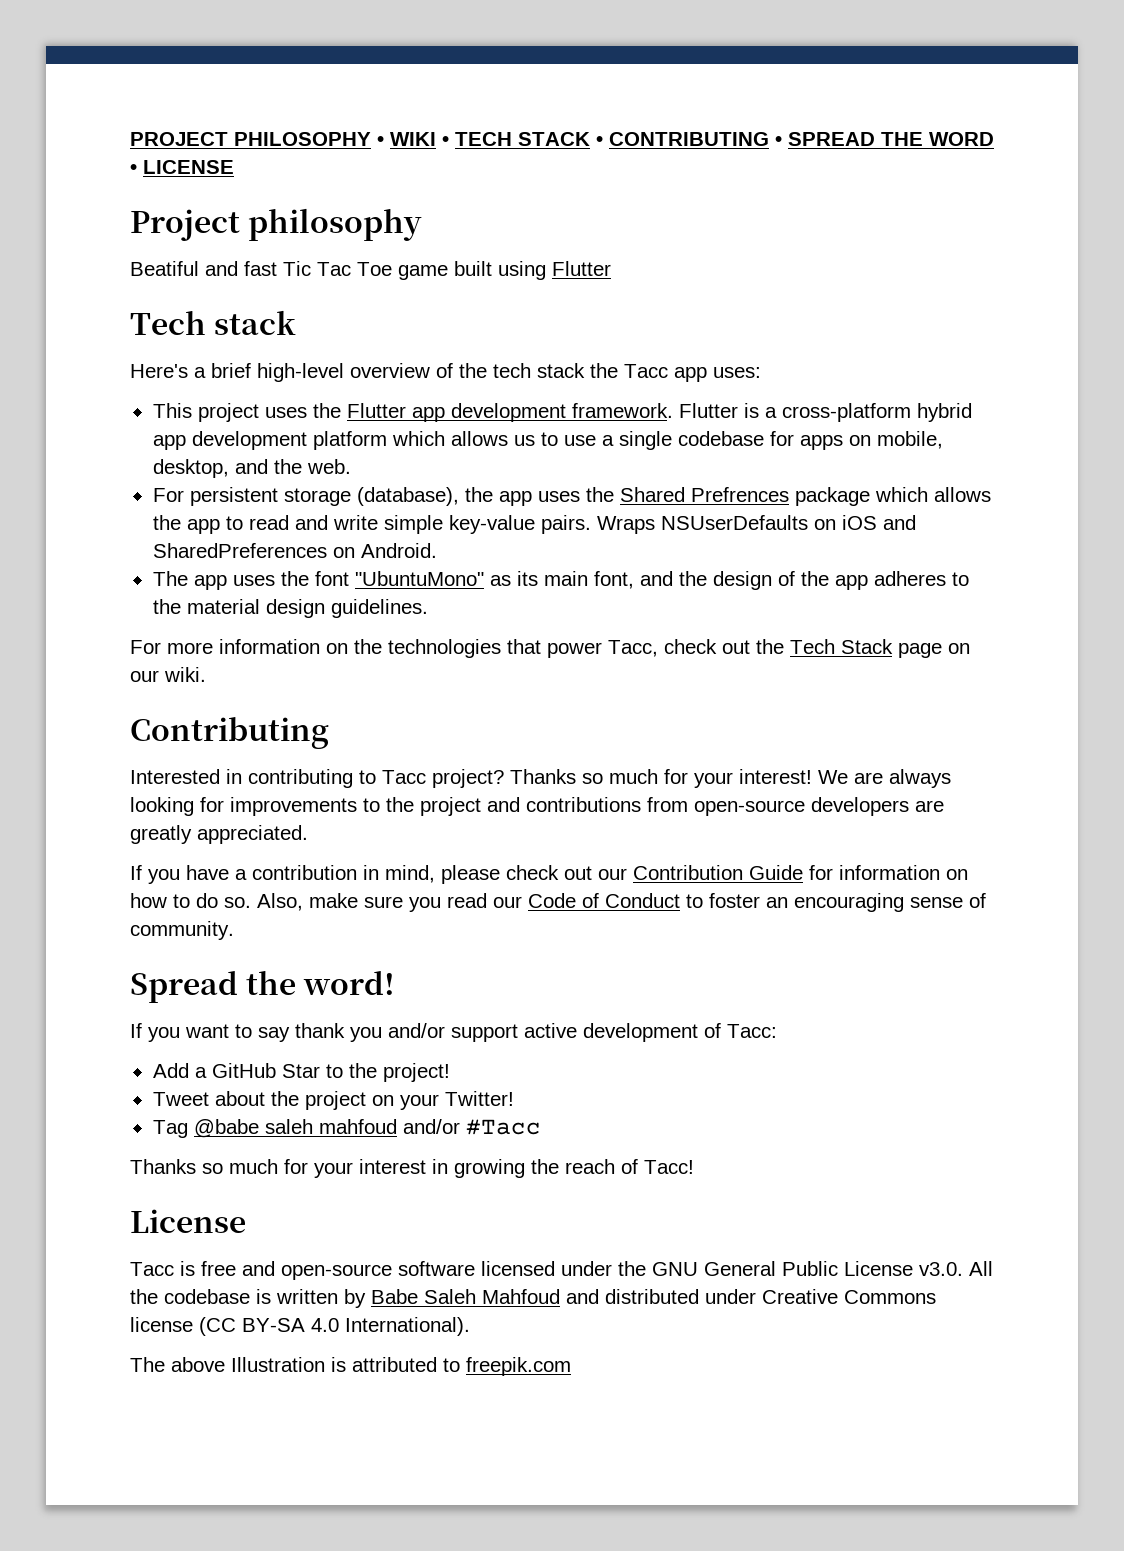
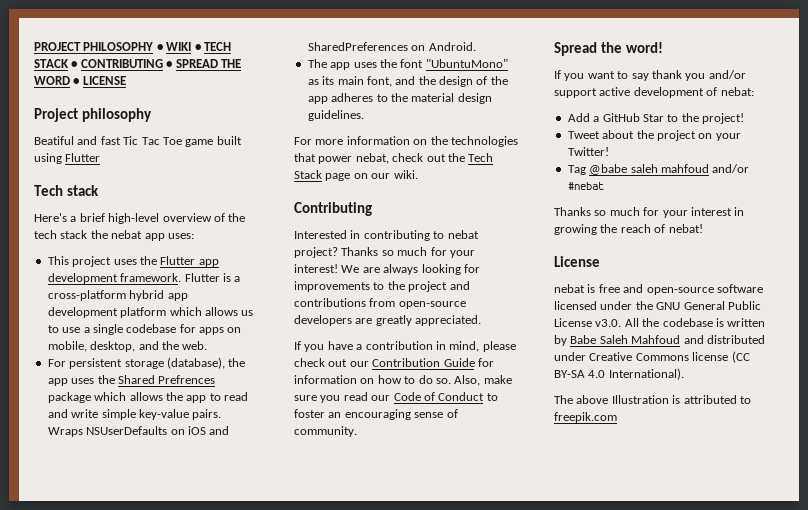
- Here's a brief high-level overview of the tech stack the Tacc app uses:
+ Here's a brief high-level overview of the tech stack the nebat app uses:
- For more information on the technologies that power Tacc, check out the Tech Stack page on our wiki.
+ For more information on the technologies that power nebat, check out the Tech Stack page on our wiki.
- Interested in contributing to Tacc project?
+ Interested in contributing to nebat project?
- If you want to say thank you and/or support active development of Tacc:
+ If you want to say thank you and/or support active development of nebat:
- Tag @babe saleh mahfoud and/or #Tacc
+ Tag @babe saleh mahfoud and/or #nebat
- Thanks so much for your interest in growing the reach of Tacc!
+ Thanks so much for your interest in growing the reach of nebat!
- Tacc is free and open-source software licensed under the GNU General Public License v3.0. All the codebase is written by Babe Saleh Mahfoud and distributed under Creative Commons license (CC BY-SA 4.0 International).
+ nebat is free and open-source software licensed under the GNU General Public License v3.0. All the codebase is written by Babe Saleh Mahfoud and distributed under Creative Commons license (CC BY-SA 4.0 International).

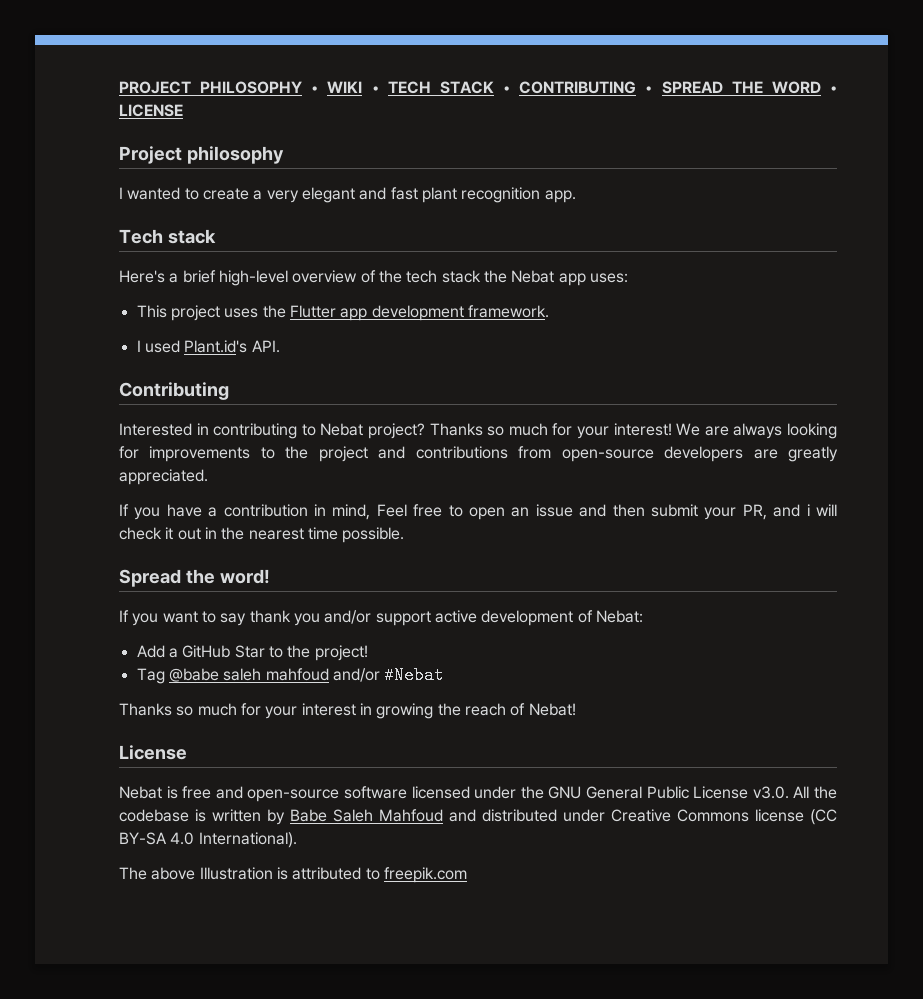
- Beatiful and fast Tic Tac Toe game built using Flutter
+ I wanted to create a very elegant and fast plant recognition app.
- Here's a brief high-level overview of the tech stack the nebat app uses:
+ Here's a brief high-level overview of the tech stack the Nebat app uses:
- This project uses the Flutter app development framework. Flutter is a cross-platform hybrid app development platform which allows us to use a single codebase for apps on mobile, desktop, and the web.
- For persistent storage (database), the app uses the Shared Prefrences package which allows the app to read and write simple key-value pairs. Wraps NSUserDefaults on iOS and SharedPreferences on Android.
- The app uses the font "UbuntuMono" as its main font, and the design of the app adheres to the material design guidelines.
- For more information on the technologies that power nebat, check out the Tech Stack page on our wiki.
+ This project uses the Flutter app development framework.
+ I used Plant.id's API.
- Interested in contributing to nebat project?
+ Interested in contributing to Nebat project?
- If you have a contribution in mind, please check out our Contribution Guide for information on how to do so. Also, make sure you read our Code of Conduct to foster an encouraging sense of community.
+ If you have a contribution in mind, Feel free to open an issue and then submit your PR, and i will check it out in the nearest time possible.
- If you want to say thank you and/or support active development of nebat:
+ If you want to say thank you and/or support active development of Nebat:
- Tweet about the project on your Twitter!
- Tag @babe saleh mahfoud and/or #nebat
+ Tag @babe saleh mahfoud and/or #Nebat
- Thanks so much for your interest in growing the reach of nebat!
+ Thanks so much for your interest in growing the reach of Nebat!
- nebat is free and open-source software licensed under the GNU General Public License v3.0. All the codebase is written by Babe Saleh Mahfoud and distributed under Creative Commons license (CC BY-SA 4.0 International).
+ Nebat is free and open-source software licensed under the GNU General Public License v3.0. All the codebase is written by Babe Saleh Mahfoud and distributed under Creative Commons license (CC BY-SA 4.0 International).

